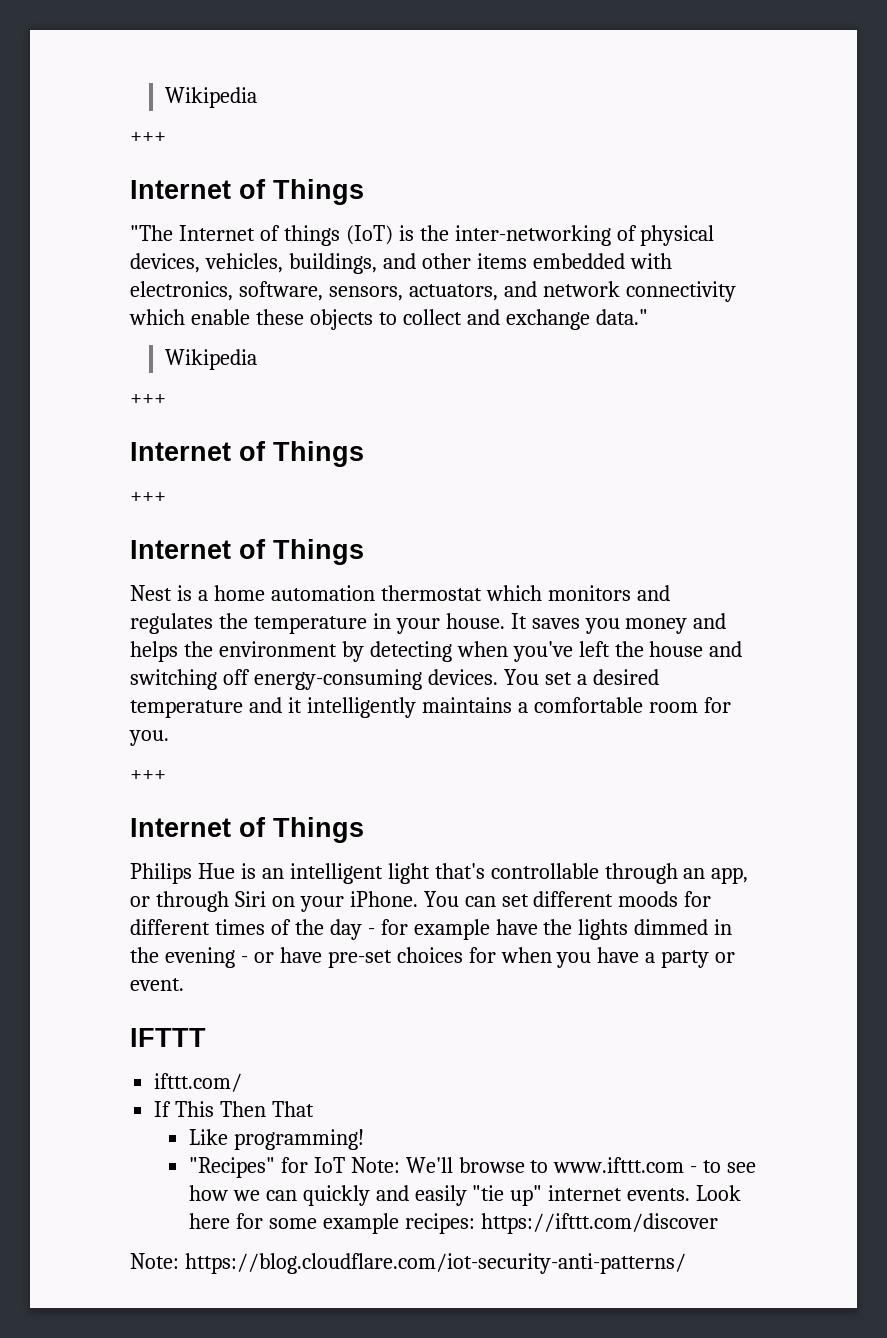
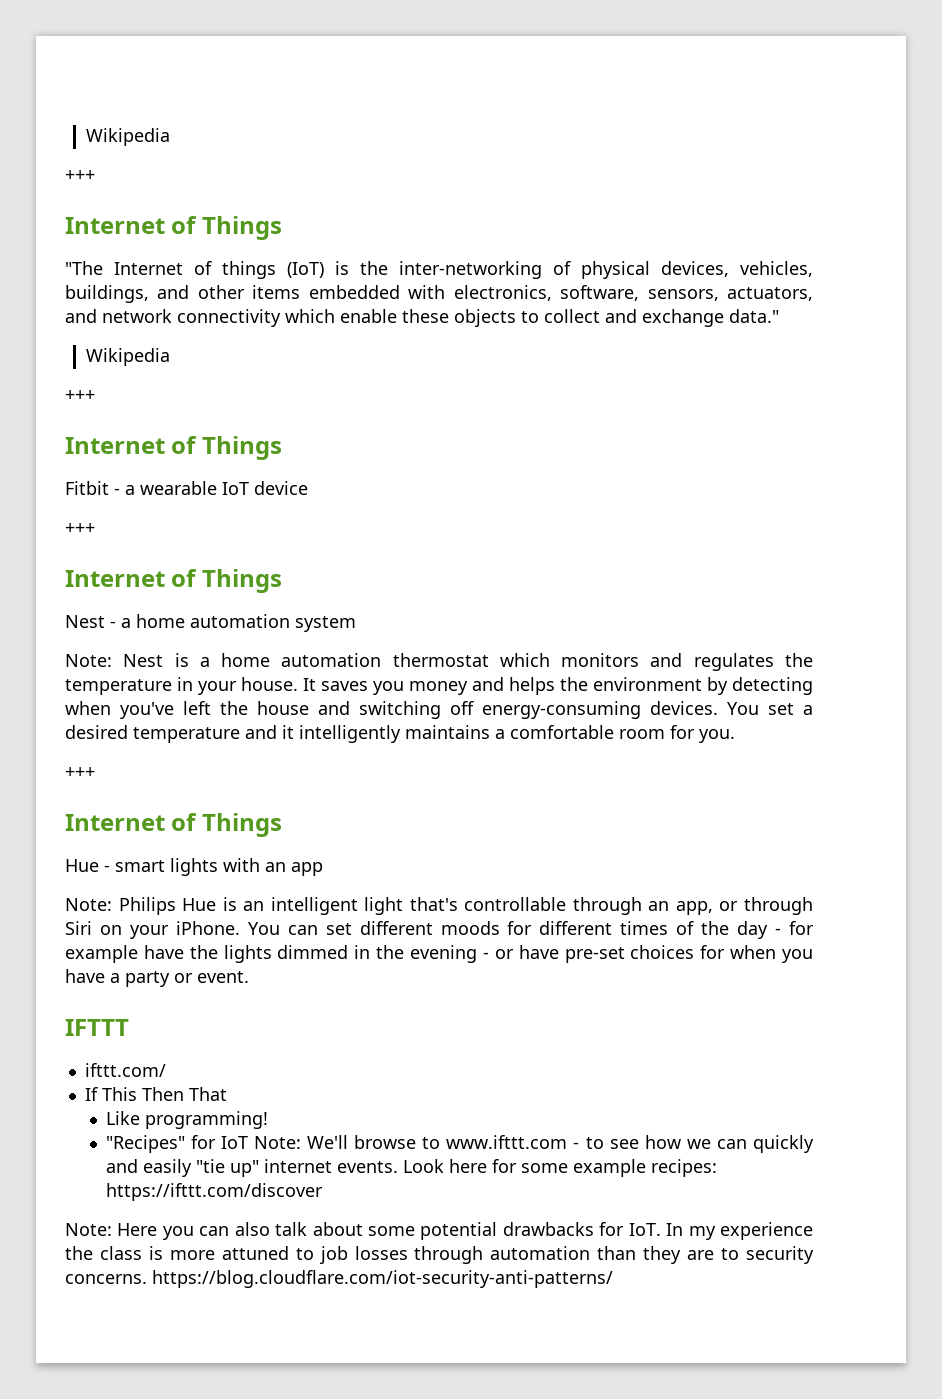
+ Fitbit - a wearable IoT device
- Nest is a home automation thermostat which monitors and regulates the temperature in your house.
+ Nest - a home automation system
+ Note: Nest is a home automation thermostat which monitors and regulates the temperature in your house.
- Philips Hue is an intelligent light that's controllable through an app, or through Siri on your iPhone.
+ Hue - smart lights with an app
+ Note: Philips Hue is an intelligent light that's controllable through an app, or through Siri on your iPhone.
- Note: https://blog.cloudflare.com/iot-security-anti-patterns/
+ Note: Here you can also talk about some potential drawbacks for IoT. In my experience the class is more attuned to job losses through automation than they are to security concerns. https://blog.cloudflare.com/iot-security-anti-patterns/

